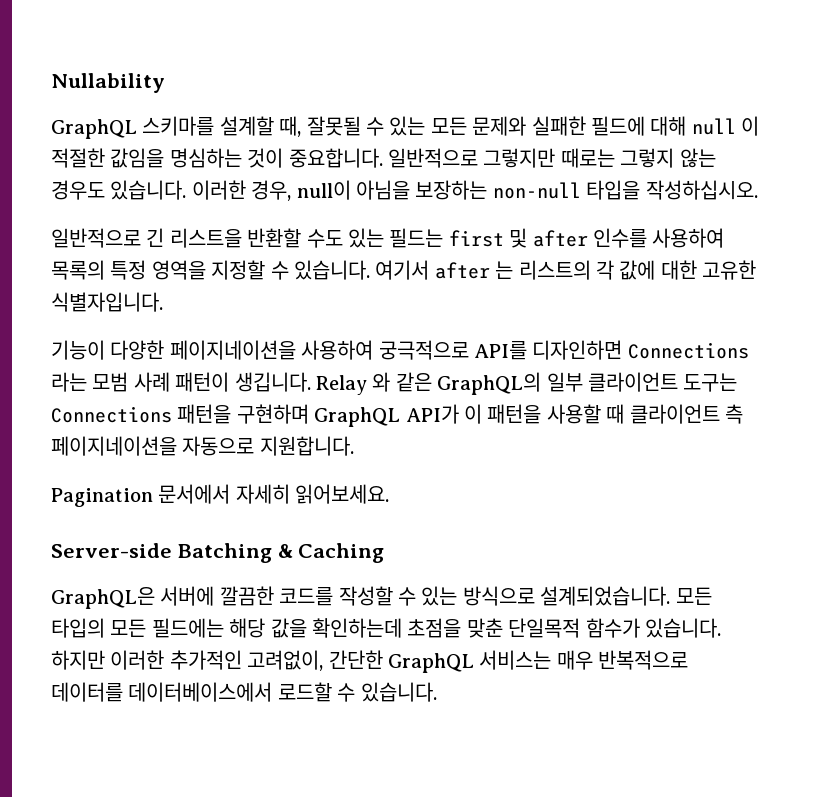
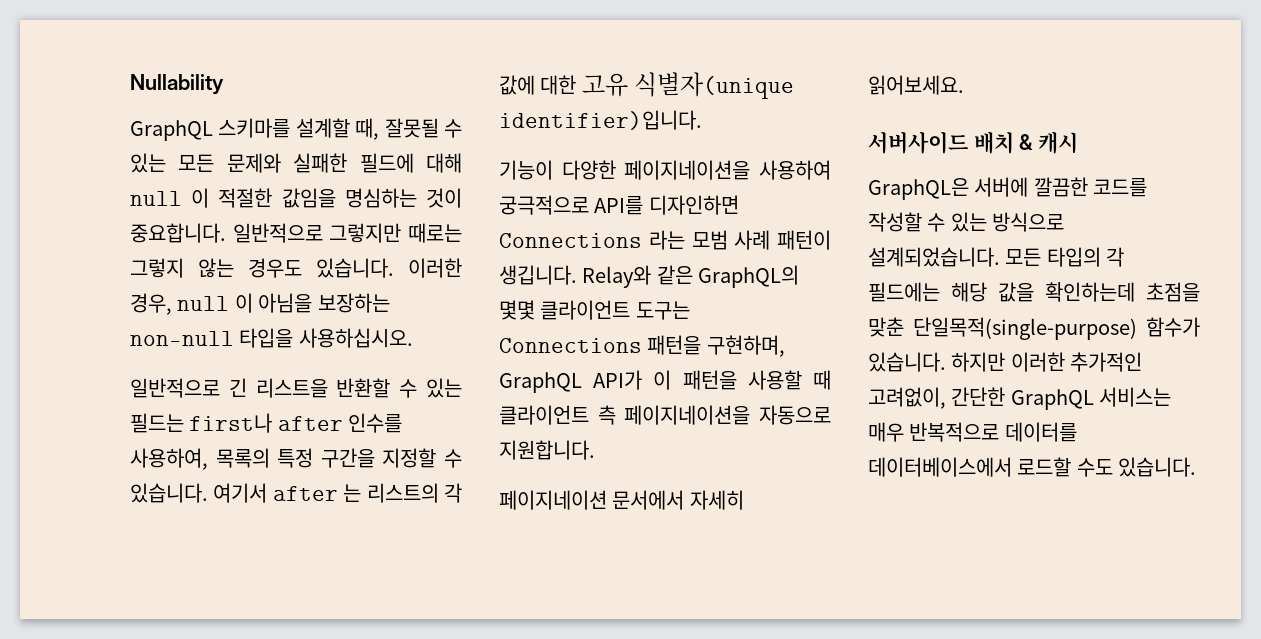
- 이러한 경우, null이 아님을 보장하는 non-null 타입을 작성하십시오.
+ 이러한 경우, null 이 아님을 보장하는 non-null 타입을 사용하십시오.
- 일반적으로 긴 리스트을 반환할 수도 있는 필드는 first 및 after 인수를 사용하여 목록의 특정 영역을 지정할 수 있습니다.
+ 일반적으로 긴 리스트을 반환할 수 있는 필드는 first나 after 인수를 사용하여, 목록의 특정 구간을 지정할 수 있습니다.
- 여기서 after 는 리스트의 각 값에 대한 고유한 식별자입니다.
+ 여기서 after 는 리스트의 각 값에 대한 고유 식별자(unique identifier)입니다.
- Relay 와 같은 GraphQL의 일부 클라이언트 도구는 Connections 패턴을 구현하며 GraphQL API가 이 패턴을 사용할 때 클라이언트 측 페이지네이션을 자동으로 지원합니다.
+ Relay와 같은 GraphQL의 몇몇 클라이언트 도구는 Connections 패턴을 구현하며, GraphQL API가 이 패턴을 사용할 때 클라이언트 측 페이지네이션을 자동으로 지원합니다.
- Pagination 문서에서 자세히 읽어보세요.
+ 페이지네이션 문서에서 자세히 읽어보세요.
- Server-side Batching & Caching
+ 서버사이드 배치 & 캐시
- 모든 타입의 모든 필드에는 해당 값을 확인하는데 초점을 맞춘 단일목적 함수가 있습니다.
+ 모든 타입의 각 필드에는 해당 값을 확인하는데 초점을 맞춘 단일목적(single-purpose) 함수가 있습니다.
- 하지만 이러한 추가적인 고려없이, 간단한 GraphQL 서비스는 매우 반복적으로 데이터를 데이터베이스에서 로드할 수 있습니다.
+ 하지만 이러한 추가적인 고려없이, 간단한 GraphQL 서비스는 매우 반복적으로 데이터를 데이터베이스에서 로드할 수도 있습니다.

